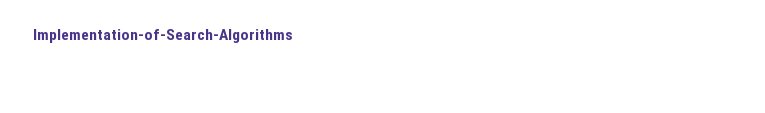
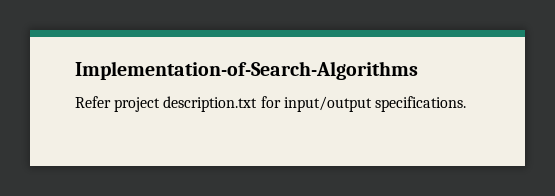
+ Refer project description.txt for input/output specifications.

